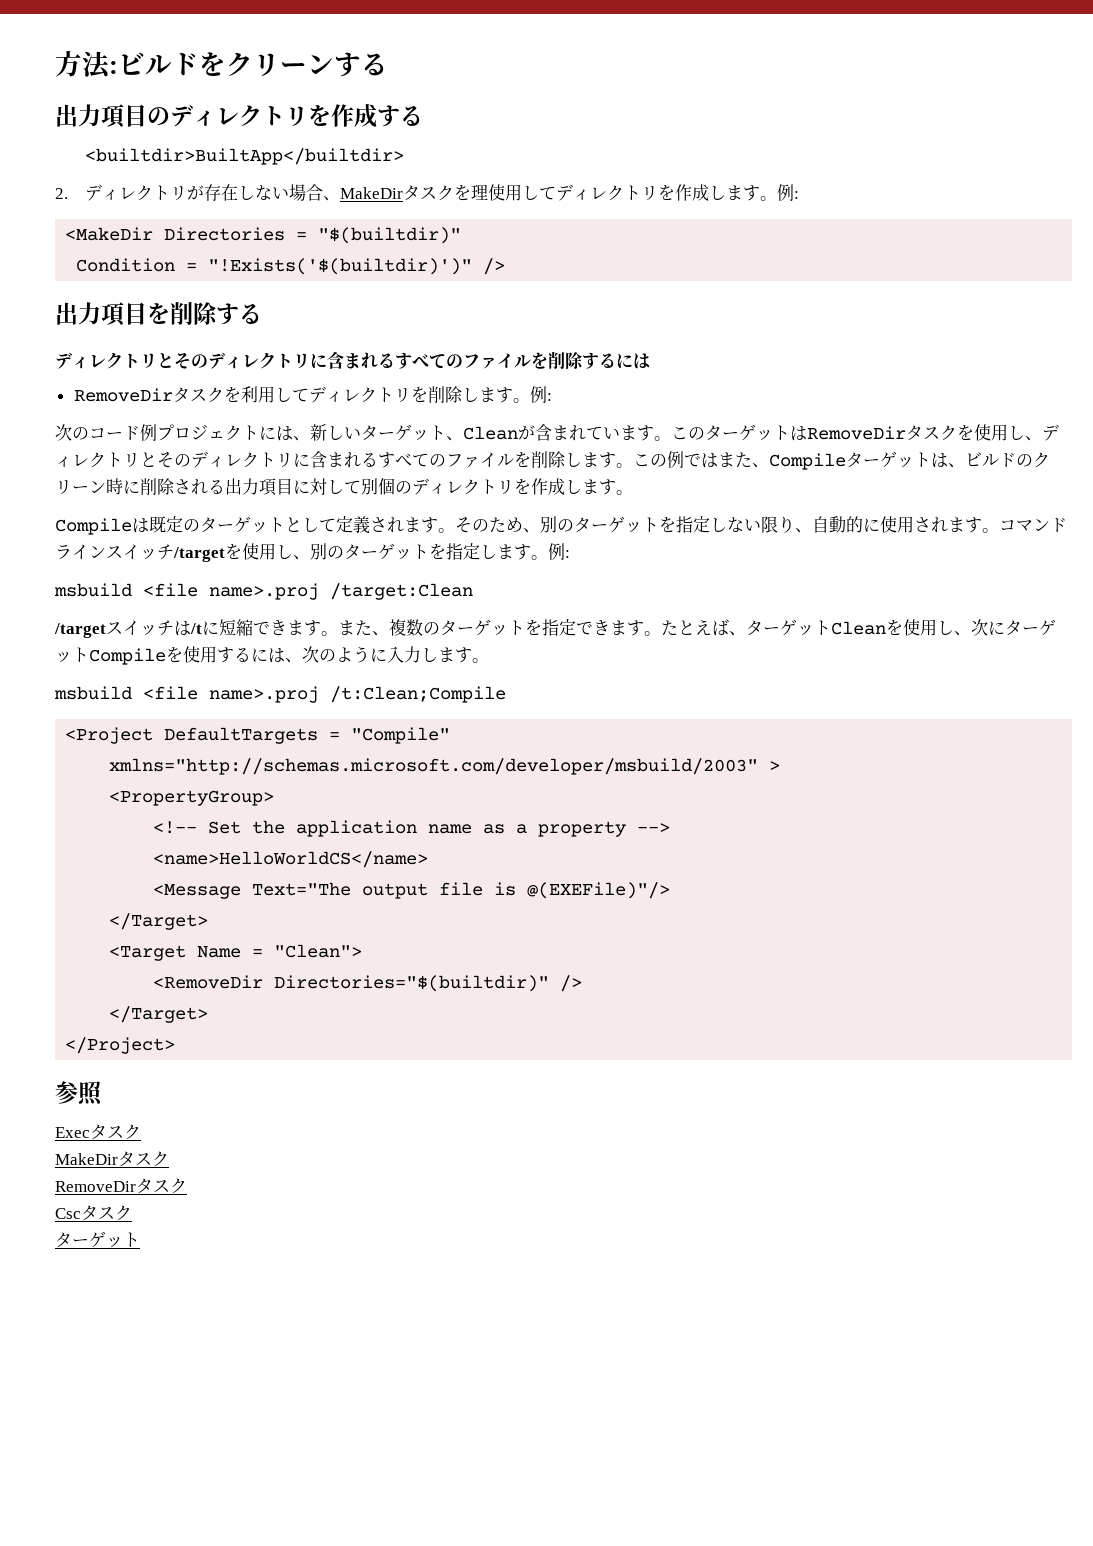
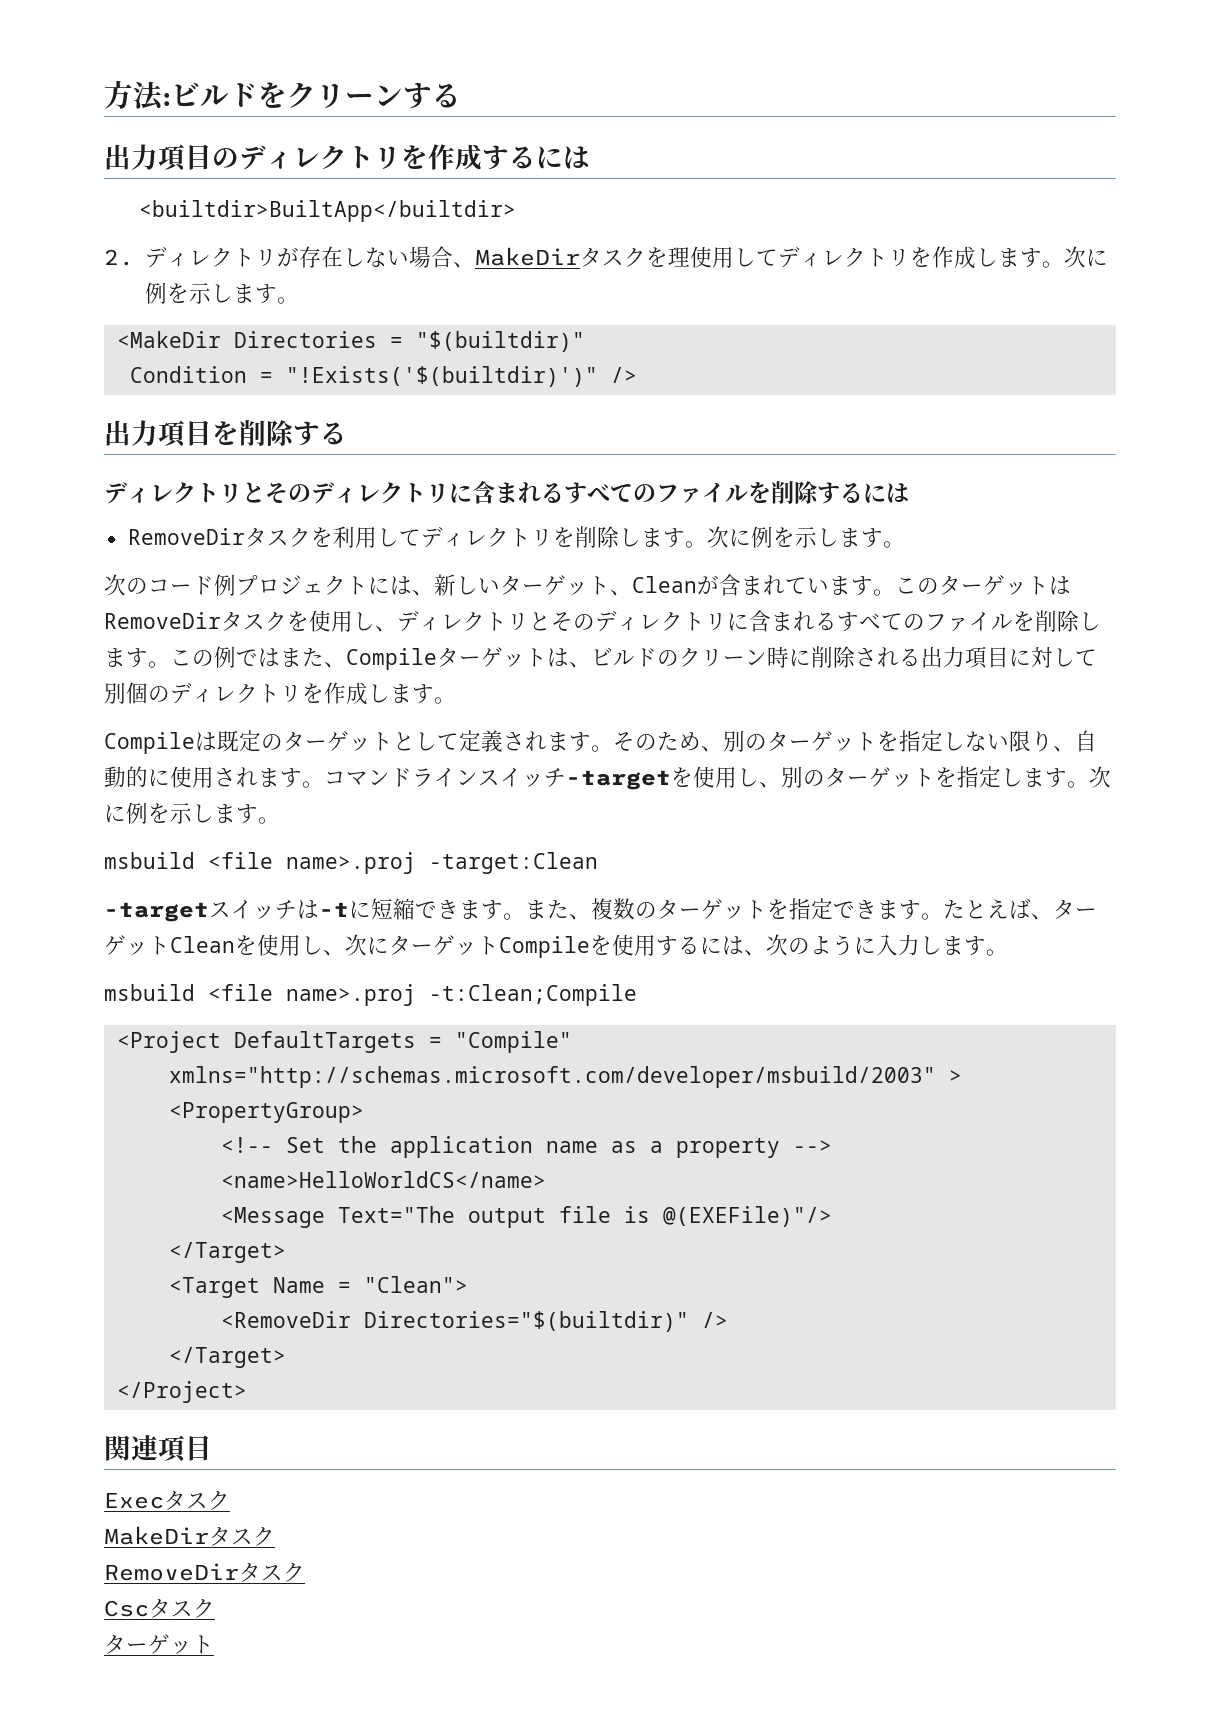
- 出力項目のディレクトリを作成する
+ 出力項目のディレクトリを作成するには
- 2.ディレクトリが存在しない場合、MakeDirタスクを理使用してディレクトリを作成します。例:
+ 2.ディレクトリが存在しない場合、MakeDirタスクを理使用してディレクトリを作成します。次に例を示します。
- RemoveDirタスクを利用してディレクトリを削除します。例:
+ RemoveDirタスクを利用してディレクトリを削除します。次に例を示します。
- コマンドラインスイッチ/targetを使用し、別のターゲットを指定します。例:
- msbuild <file name>.proj /target:Clean
- /targetスイッチは/tに短縮できます。
+ コマンドラインスイッチ-targetを使用し、別のターゲットを指定します。次に例を示します。
+ msbuild <file name>.proj -target:Clean
+ -targetスイッチは-tに短縮できます。
- msbuild <file name>.proj /t:Clean;Compile
+ msbuild <file name>.proj -t:Clean;Compile
- 参照
+ 関連項目

